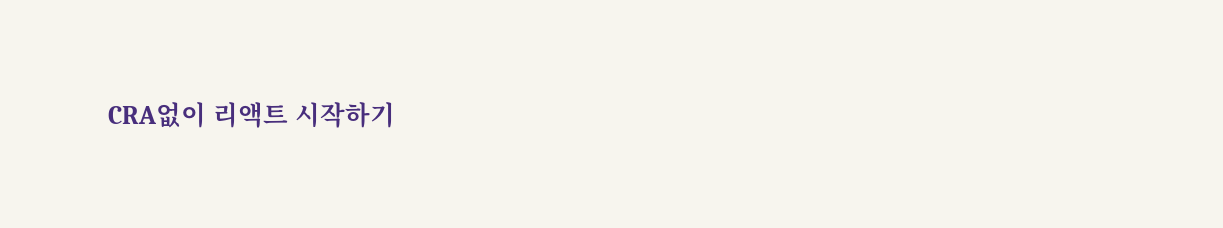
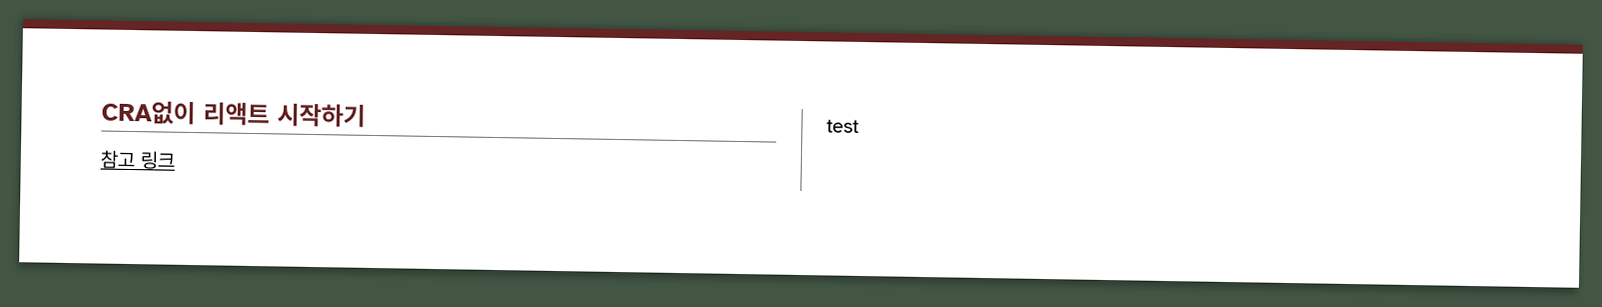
+ 참고 링크
+ test

